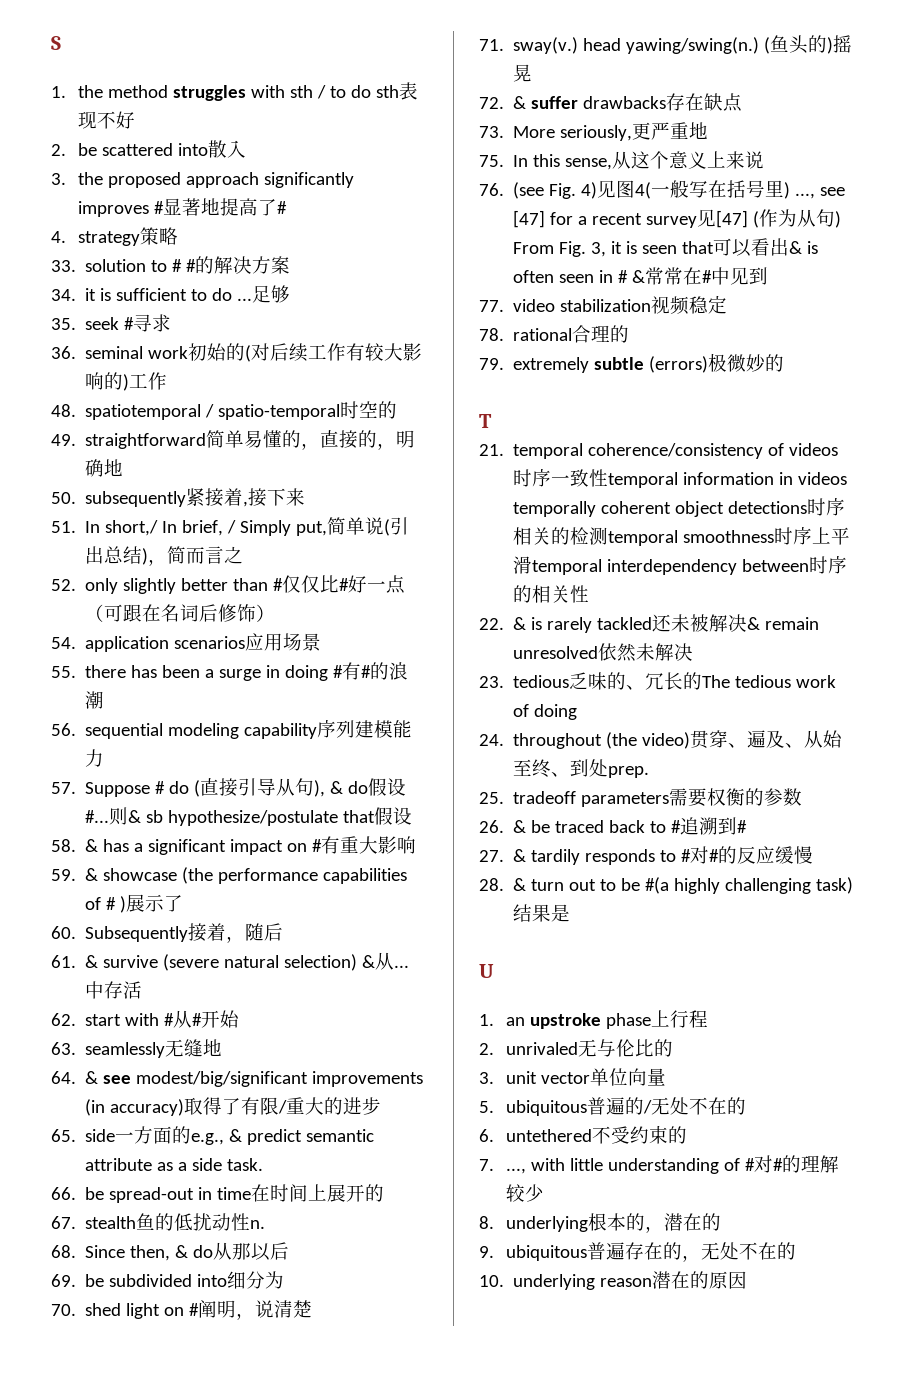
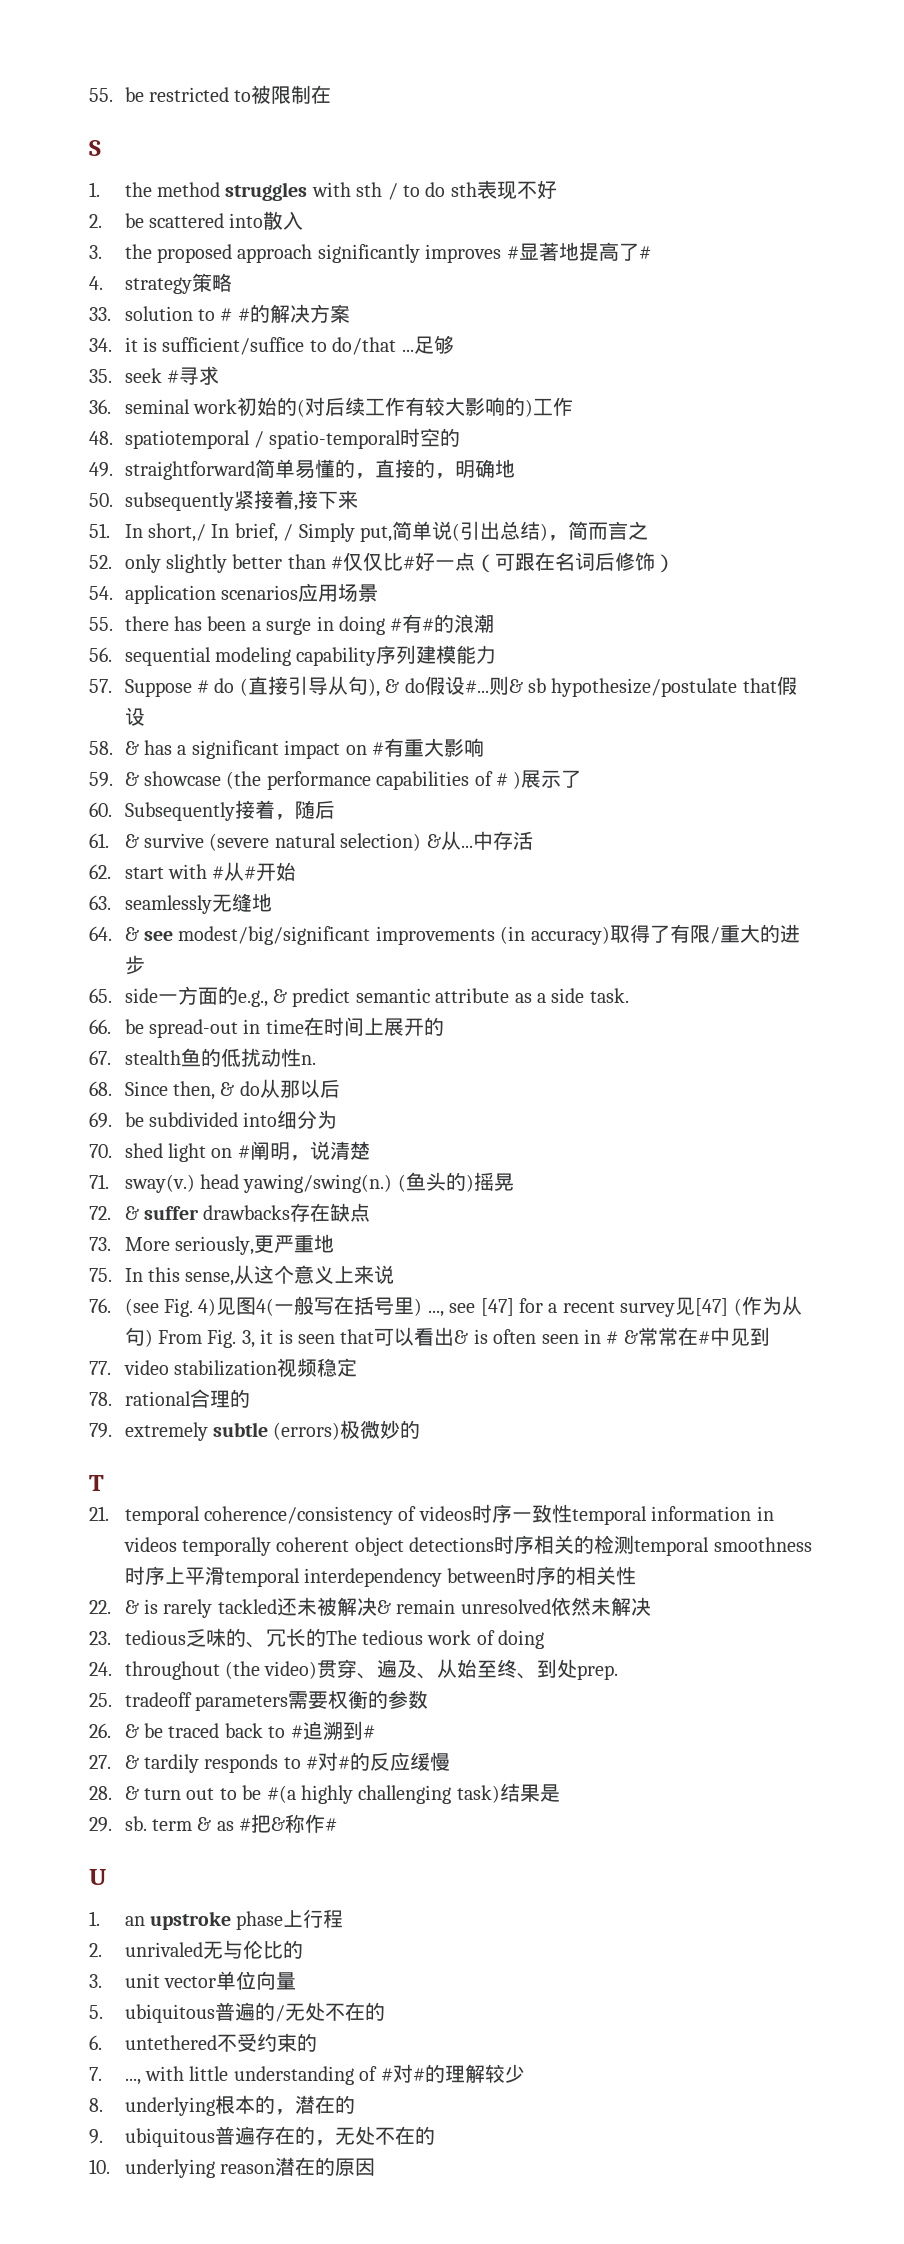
+ 55. be restricted to被限制在
- 34. it is sufficient to do ...
+ 34. it is sufficient/suffice to do/that ...
+ 29. sb. term & as #把&称作#

